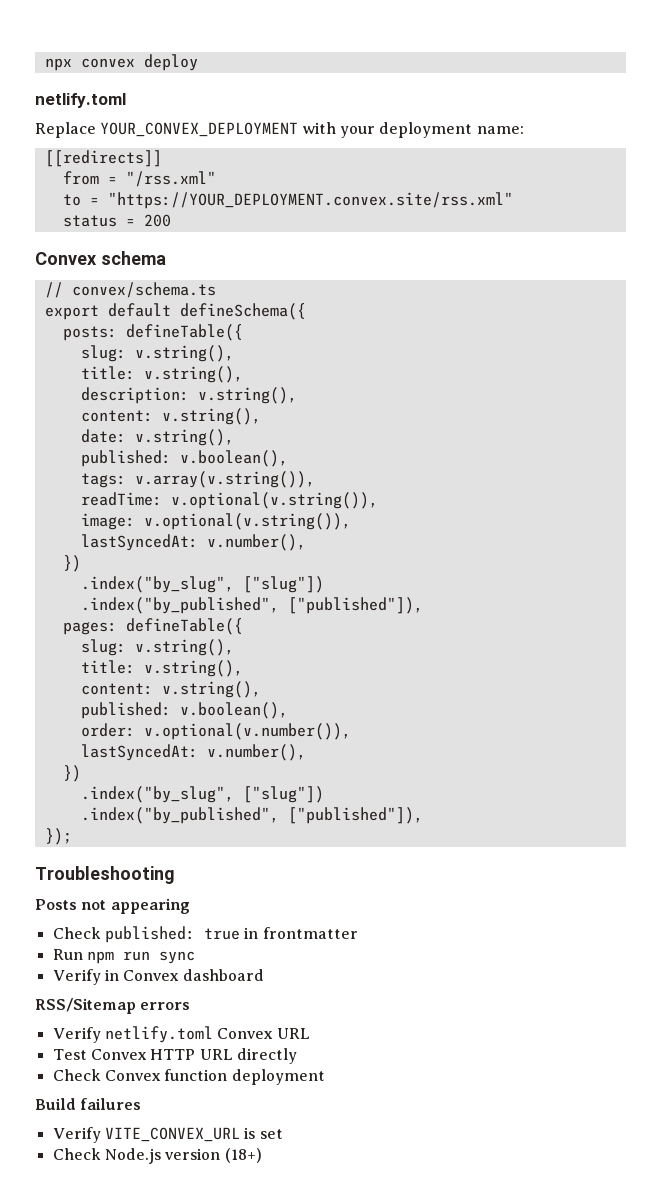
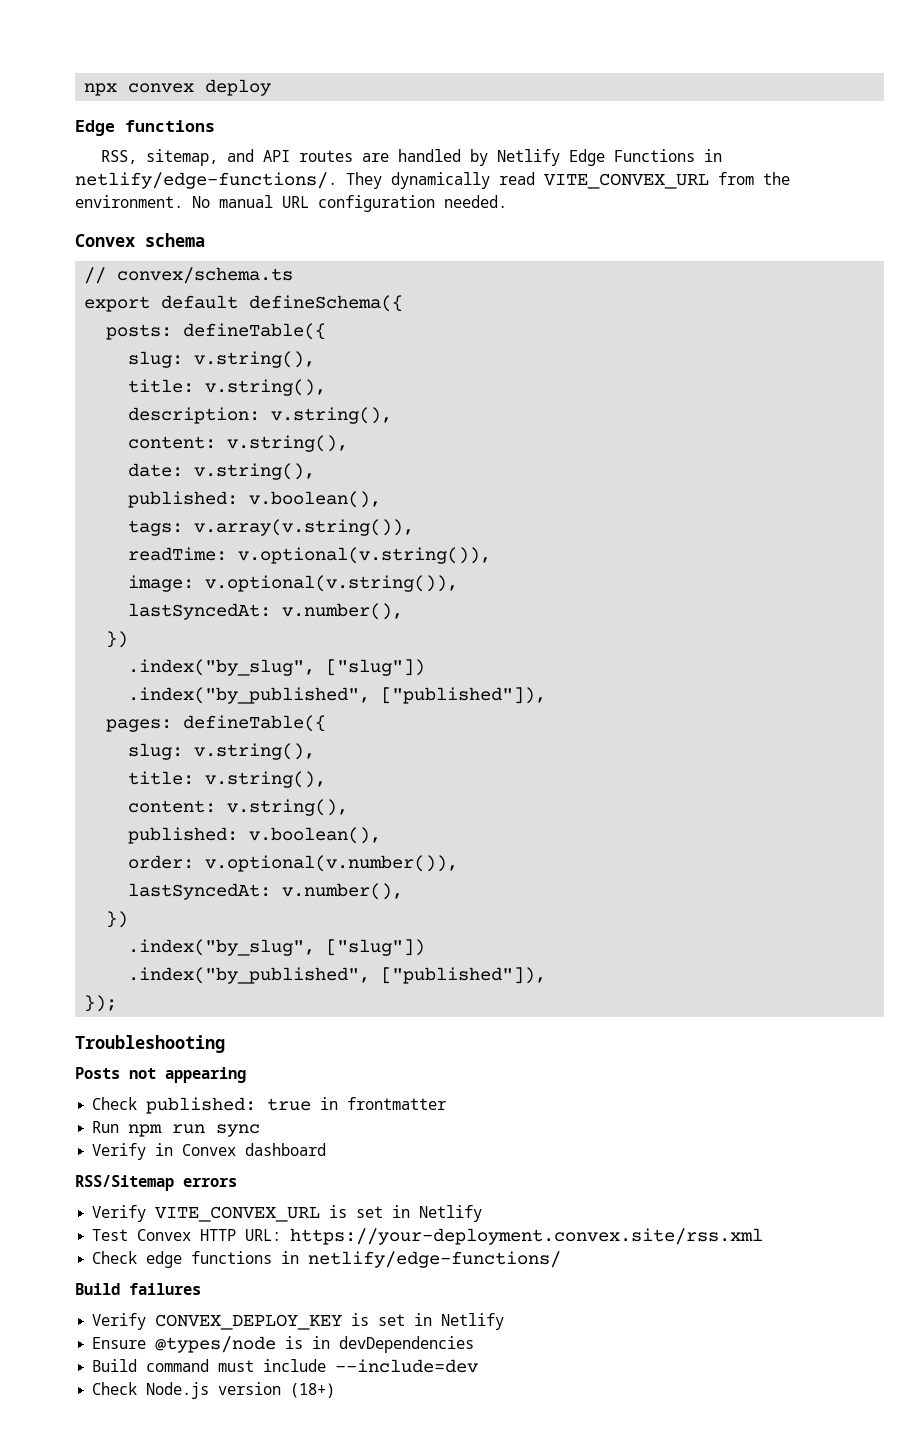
  npx convex deploy
- netlify.toml
- Replace YOUR_CONVEX_DEPLOYMENT with your deployment name:
- [[redirects]]
- from = "/rss.xml"
- to = "https://YOUR_DEPLOYMENT.convex.site/rss.xml"
- status = 200
+ Edge functions
+ RSS, sitemap, and API routes are handled by Netlify Edge Functions in netlify/edge-functions/. They dynamically read VITE_CONVEX_URL from the environment. No manual URL configuration needed.
- Verify netlify.toml Convex URL
+ Verify VITE_CONVEX_URL is set in Netlify
- Test Convex HTTP URL directly
- Check Convex function deployment
+ Test Convex HTTP URL: https://your-deployment.convex.site/rss.xml
+ Check edge functions in netlify/edge-functions/
- Verify VITE_CONVEX_URL is set
+ Verify CONVEX_DEPLOY_KEY is set in Netlify
+ Ensure @types/node is in devDependencies
+ Build command must include --include=dev

